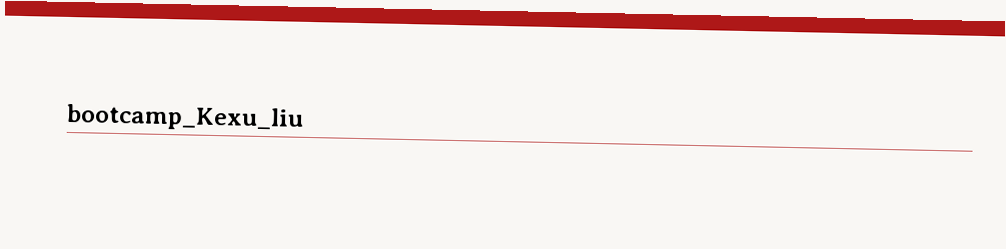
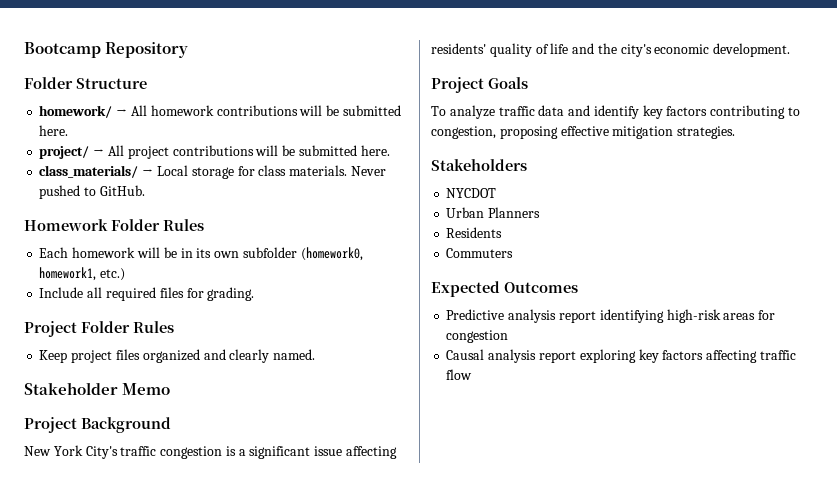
- bootcamp_Kexu_liu
+ Bootcamp Repository
+ Folder Structure
+ homework/ → All homework contributions will be submitted here.
+ project/ → All project contributions will be submitted here.
+ class_materials/ → Local storage for class materials. Never pushed to GitHub.
+ Homework Folder Rules
+ Each homework will be in its own subfolder (homework0, homework1, etc.)
+ Include all required files for grading.
+ Project Folder Rules
+ Keep project files organized and clearly named.
+ Stakeholder Memo
+ Project Background
+ New York City's traffic congestion is a significant issue affecting residents' quality of life and the city's economic development.
+ Project Goals
+ To analyze traffic data and identify key factors contributing to congestion, proposing effective mitigation strategies.
+ Stakeholders
+ NYCDOT
+ Urban Planners
+ Residents
+ Commuters
+ Expected Outcomes
+ Predictive analysis report identifying high-risk areas for congestion
+ Causal analysis report exploring key factors affecting traffic flow

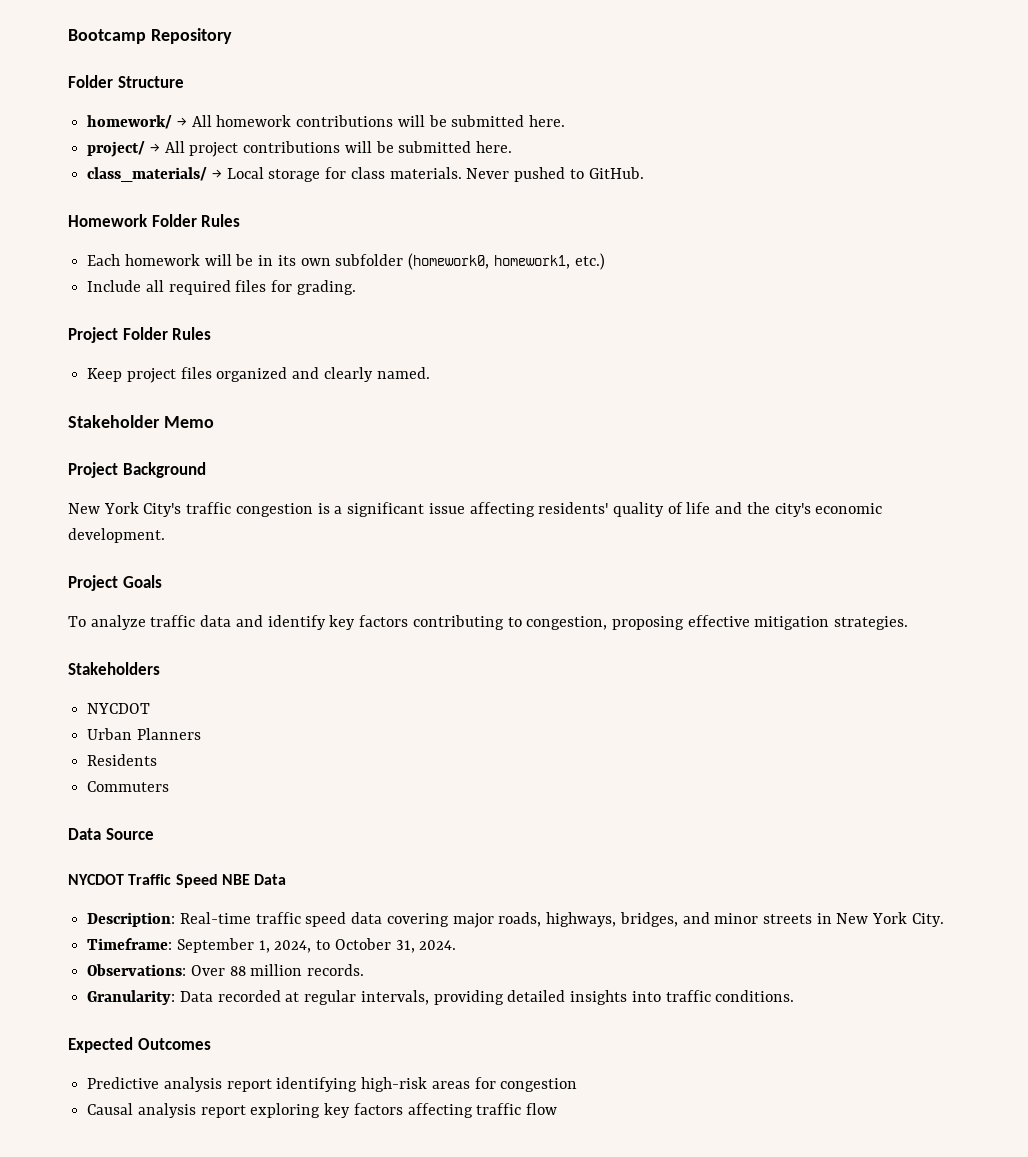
+ Data Source
+ NYCDOT Traffic Speed NBE Data
+ Description: Real-time traffic speed data covering major roads, highways, bridges, and minor streets in New York City.
+ Timeframe: September 1, 2024, to October 31, 2024.
+ Observations: Over 88 million records.
+ Granularity: Data recorded at regular intervals, providing detailed insights into traffic conditions.

